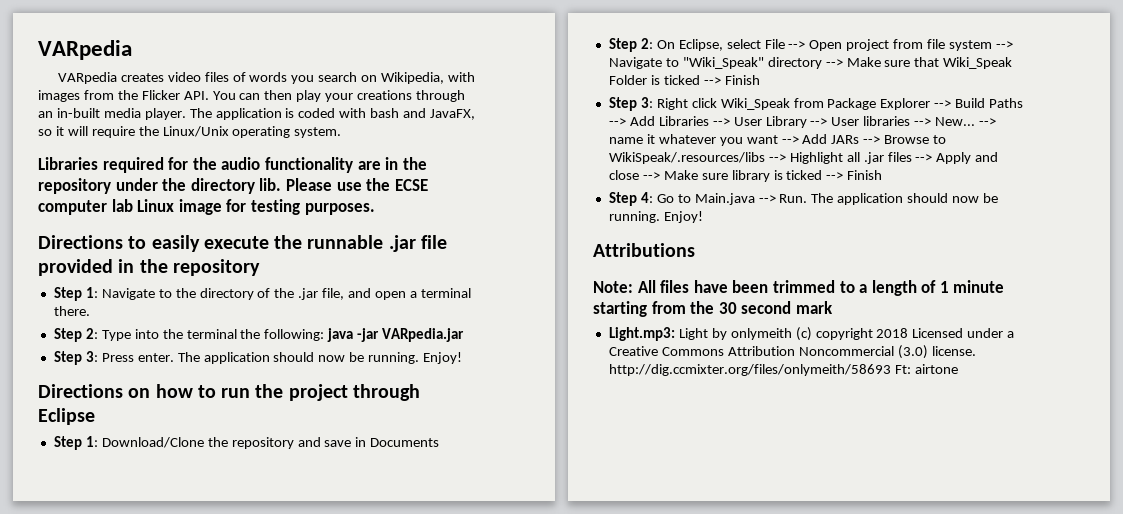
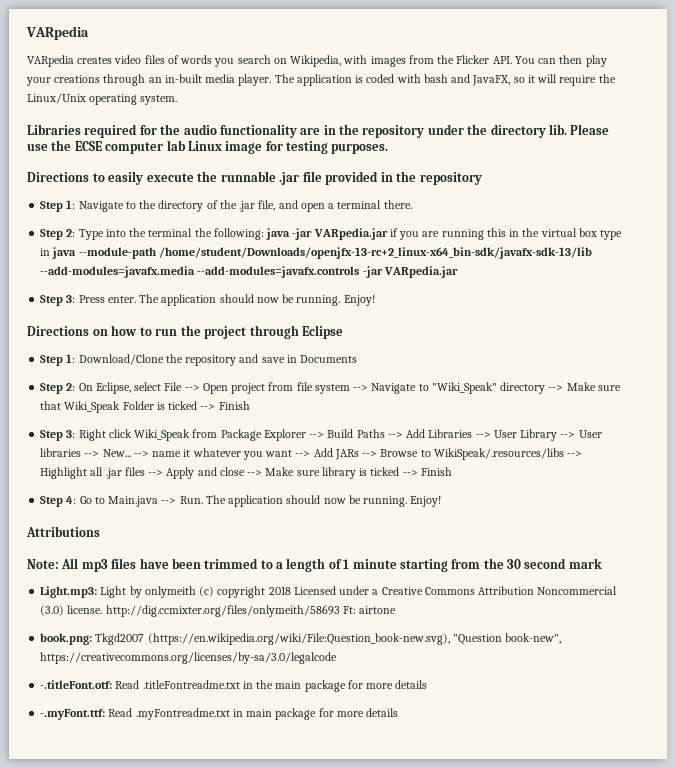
- Step 2: Type into the terminal the following: java -jar VARpedia.jar
+ Step 2: Type into the terminal the following: java -jar VARpedia.jar if you are running this in the virtual box type in java --module-path /home/student/Downloads/openjfx-13-rc+2_linux-x64_bin-sdk/javafx-sdk-13/lib --add-modules=javafx.media --add-modules=javafx.controls -jar VARpedia.jar
- Note: All files have been trimmed to a length of 1 minute starting from the 30 second mark
+ Note: All mp3 files have been trimmed to a length of 1 minute starting from the 30 second mark
+ book.png: Tkgd2007 (https://en.wikipedia.org/wiki/File:Question_book-new.svg), "Question book-new", https://creativecommons.org/licenses/by-sa/3.0/legalcode
+ -.titleFont.otf: Read .titleFontreadme.txt in the main package for more details
+ -.myFont.ttf: Read .myFontreadme.txt in main package for more details

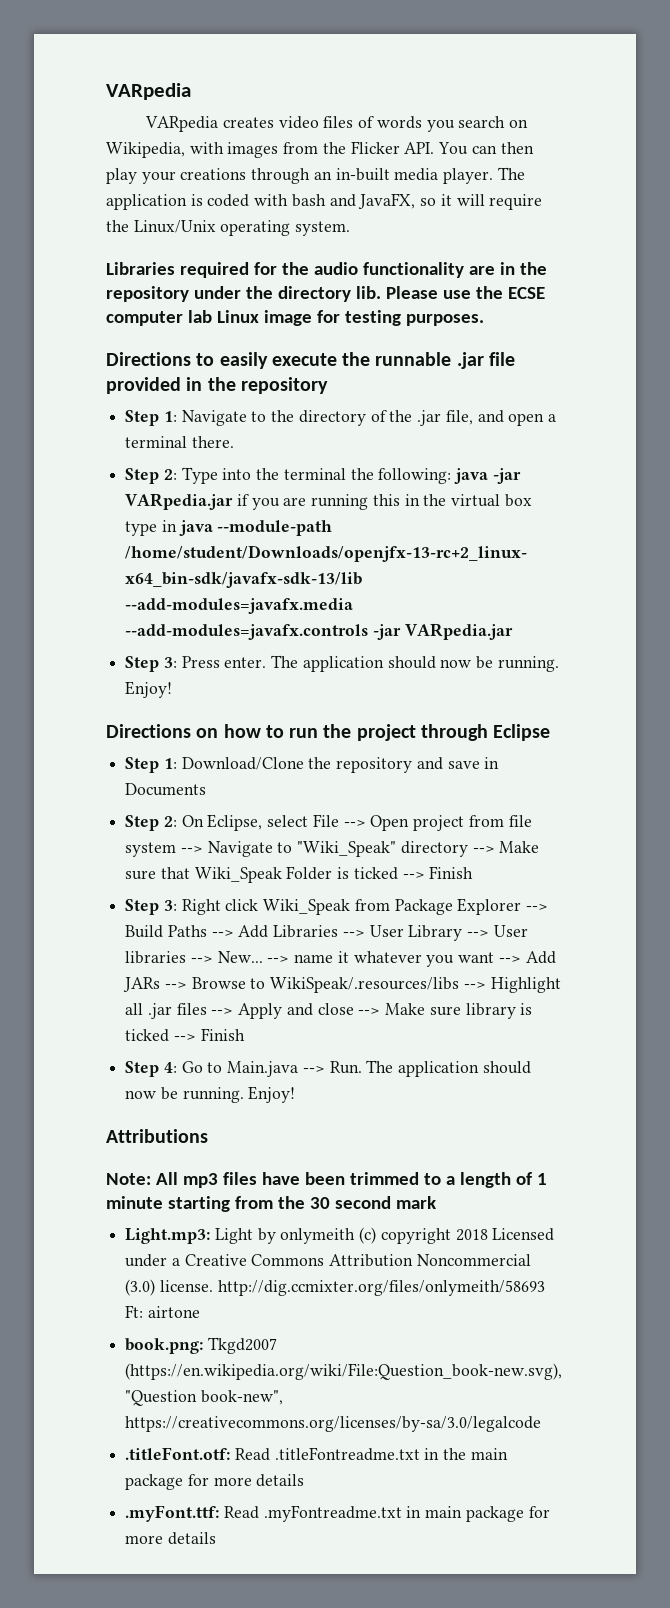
- -.titleFont.otf: Read .titleFontreadme.txt in the main package for more details
+ .titleFont.otf: Read .titleFontreadme.txt in the main package for more details
- -.myFont.ttf: Read .myFontreadme.txt in main package for more details
+ .myFont.ttf: Read .myFontreadme.txt in main package for more details

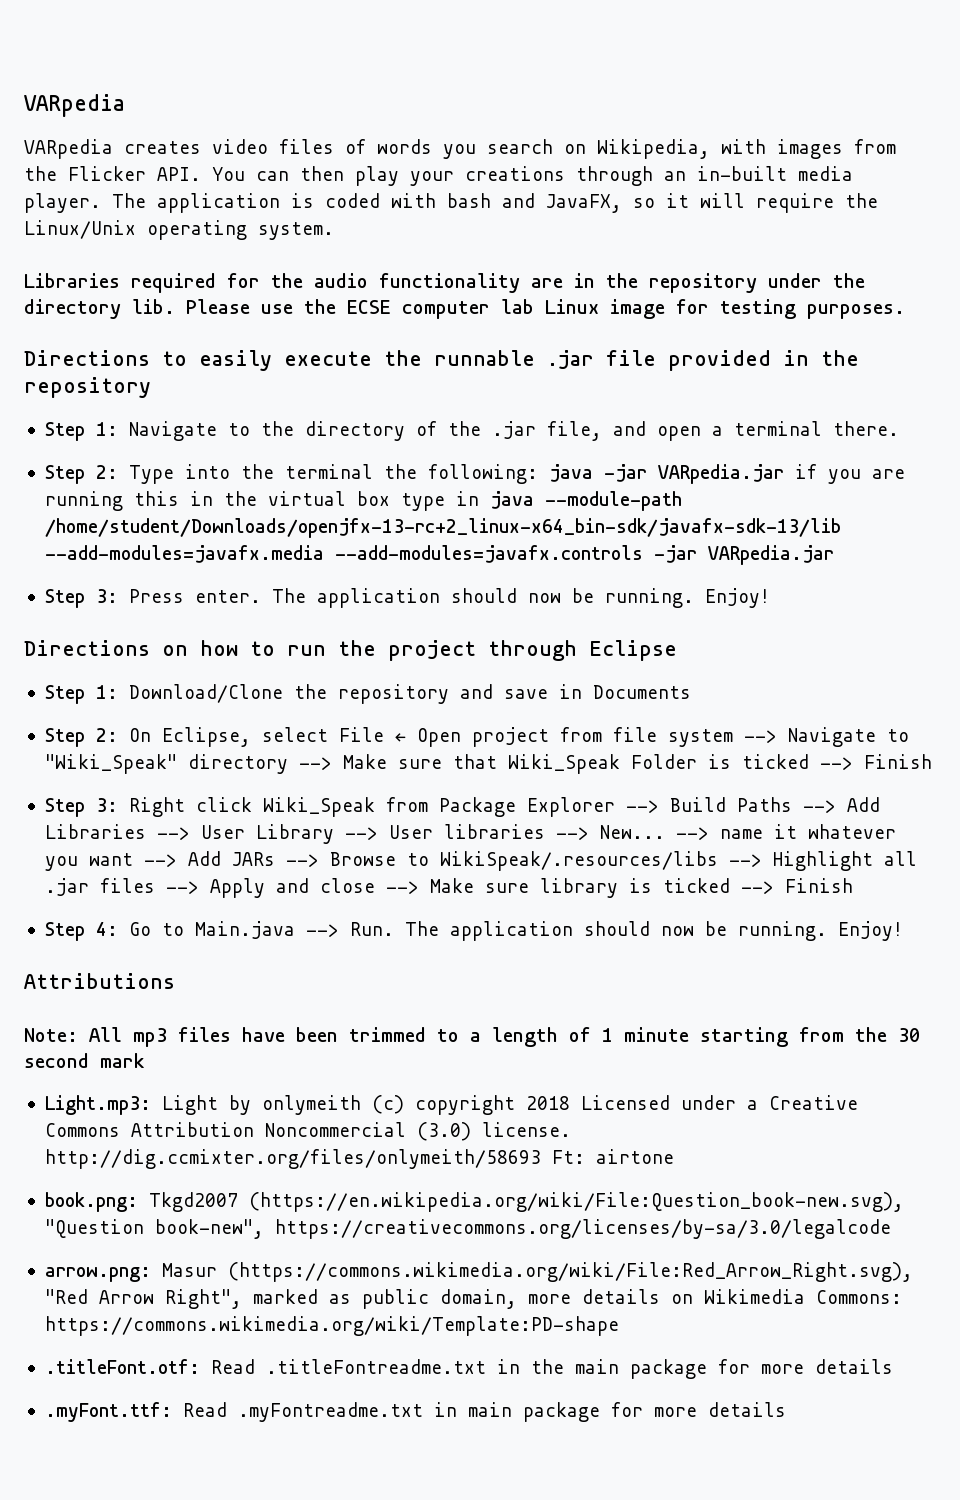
- Step 2: On Eclipse, select File --> Open project from file system --> Navigate to "Wiki_Speak" directory --> Make sure that Wiki_Speak Folder is ticked --> Finish
+ Step 2: On Eclipse, select File ← Open project from file system --> Navigate to "Wiki_Speak" directory --> Make sure that Wiki_Speak Folder is ticked --> Finish
+ arrow.png: Masur (https://commons.wikimedia.org/wiki/File:Red_Arrow_Right.svg), "Red Arrow Right", marked as public domain, more details on Wikimedia Commons: https://commons.wikimedia.org/wiki/Template:PD-shape

